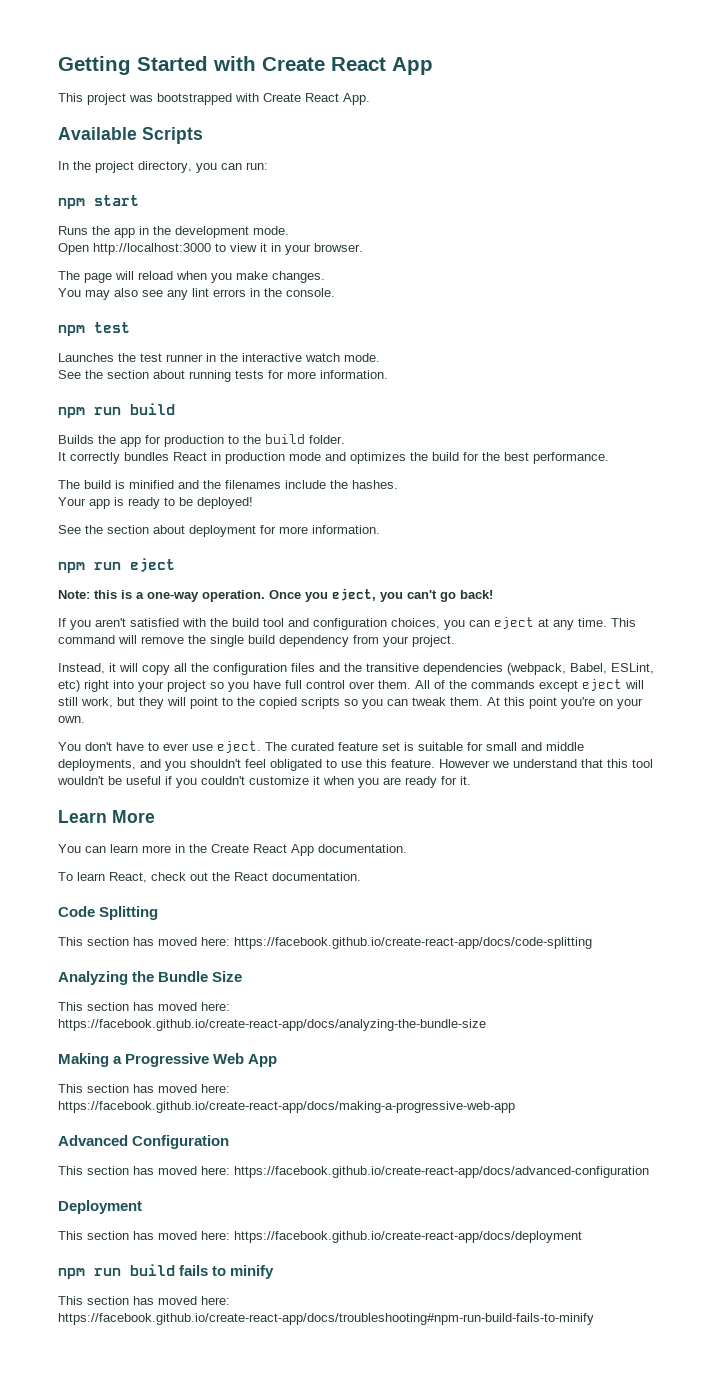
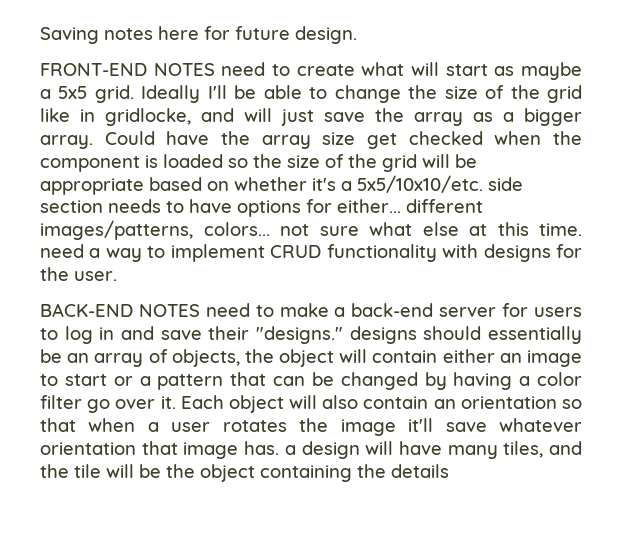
- Getting Started with Create React App
- This project was bootstrapped with Create React App.
- Available Scripts
- In the project directory, you can run:
- npm start
- Runs the app in the development mode.
- Open http://localhost:3000 to view it in your browser.
- The page will reload when you make changes.
- You may also see any lint errors in the console.
- npm test
- Launches the test runner in the interactive watch mode.
- See the section about running tests for more information.
- npm run build
- Builds the app for production to the build folder.
- It correctly bundles React in production mode and optimizes the build for the best performance.
- The build is minified and the filenames include the hashes.
- Your app is ready to be deployed!
- See the section about deployment for more information.
- npm run eject
- Note: this is a one-way operation. Once you eject, you can't go back!
- If you aren't satisfied with the build tool and configuration choices, you can eject at any time. This command will remove the single build dependency from your project.
- Instead, it will copy all the configuration files and the transitive dependencies (webpack, Babel, ESLint, etc) right into your project so you have full control over them. All of the commands except eject will still work, but they will point to the copied scripts so you can tweak them. At this point you're on your own.
- You don't have to ever use eject. The curated feature set is suitable for small and middle deployments, and you shouldn't feel obligated to use this feature. However we understand that this tool wouldn't be useful if you couldn't customize it when you are ready for it.
- Learn More
- You can learn more in the Create React App documentation.
- To learn React, check out the React documentation.
- Code Splitting
- This section has moved here: https://facebook.github.io/create-react-app/docs/code-splitting
- Analyzing the Bundle Size
- This section has moved here: https://facebook.github.io/create-react-app/docs/analyzing-the-bundle-size
- Making a Progressive Web App
- This section has moved here: https://facebook.github.io/create-react-app/docs/making-a-progressive-web-app
- Advanced Configuration
- This section has moved here: https://facebook.github.io/create-react-app/docs/advanced-configuration
- Deployment
- This section has moved here: https://facebook.github.io/create-react-app/docs/deployment
- npm run build fails to minify
- This section has moved here: https://facebook.github.io/create-react-app/docs/troubleshooting#npm-run-build-fails-to-minify
+ Saving notes here for future design.
+ FRONT-END NOTES need to create what will start as maybe a 5x5 grid. Ideally I'll be able to change the size of the grid like in gridlocke, and will just save the array as a bigger array. Could have the array size get checked when the component is loaded so the size of the grid will be appropriate based on whether it's a 5x5/10x10/etc. side section needs to have options for either... different images/patterns, colors... not sure what else at this time. need a way to implement CRUD functionality with designs for the user.
+ BACK-END NOTES need to make a back-end server for users to log in and save their "designs." designs should essentially be an array of objects, the object will contain either an image to start or a pattern that can be changed by having a color filter go over it. Each object will also contain an orientation so that when a user rotates the image it'll save whatever orientation that image has. a design will have many tiles, and the tile will be the object containing the details

